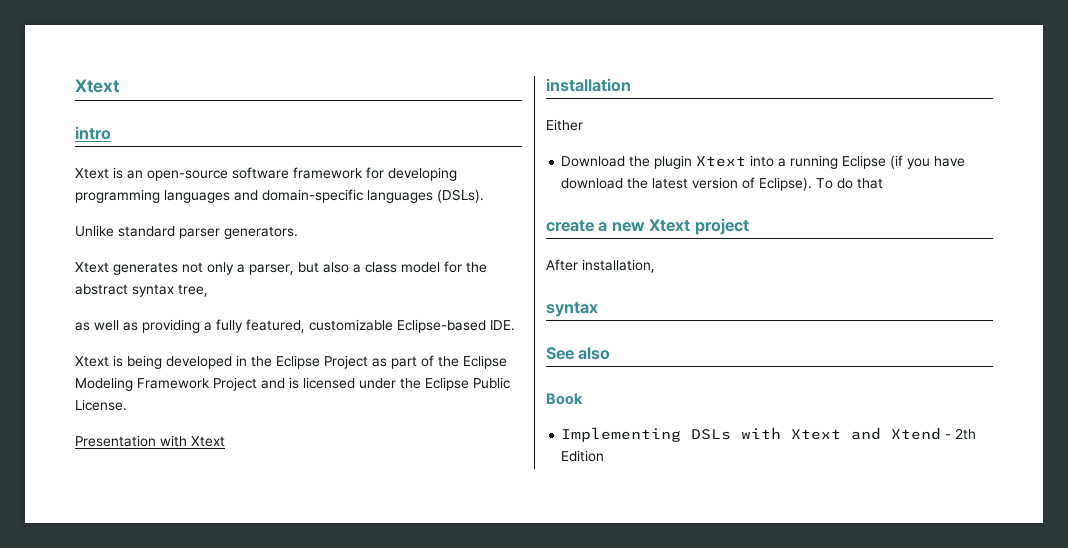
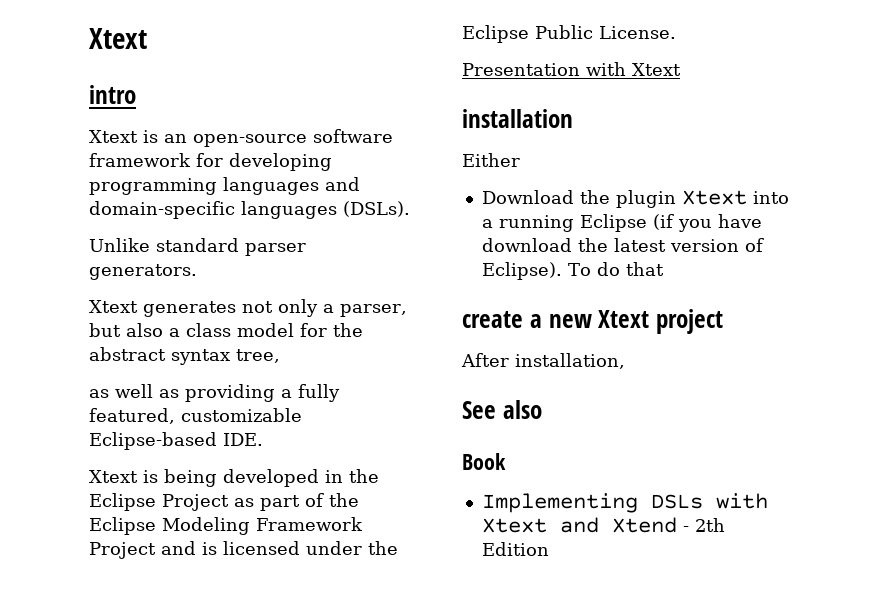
  After installation,
- syntax

